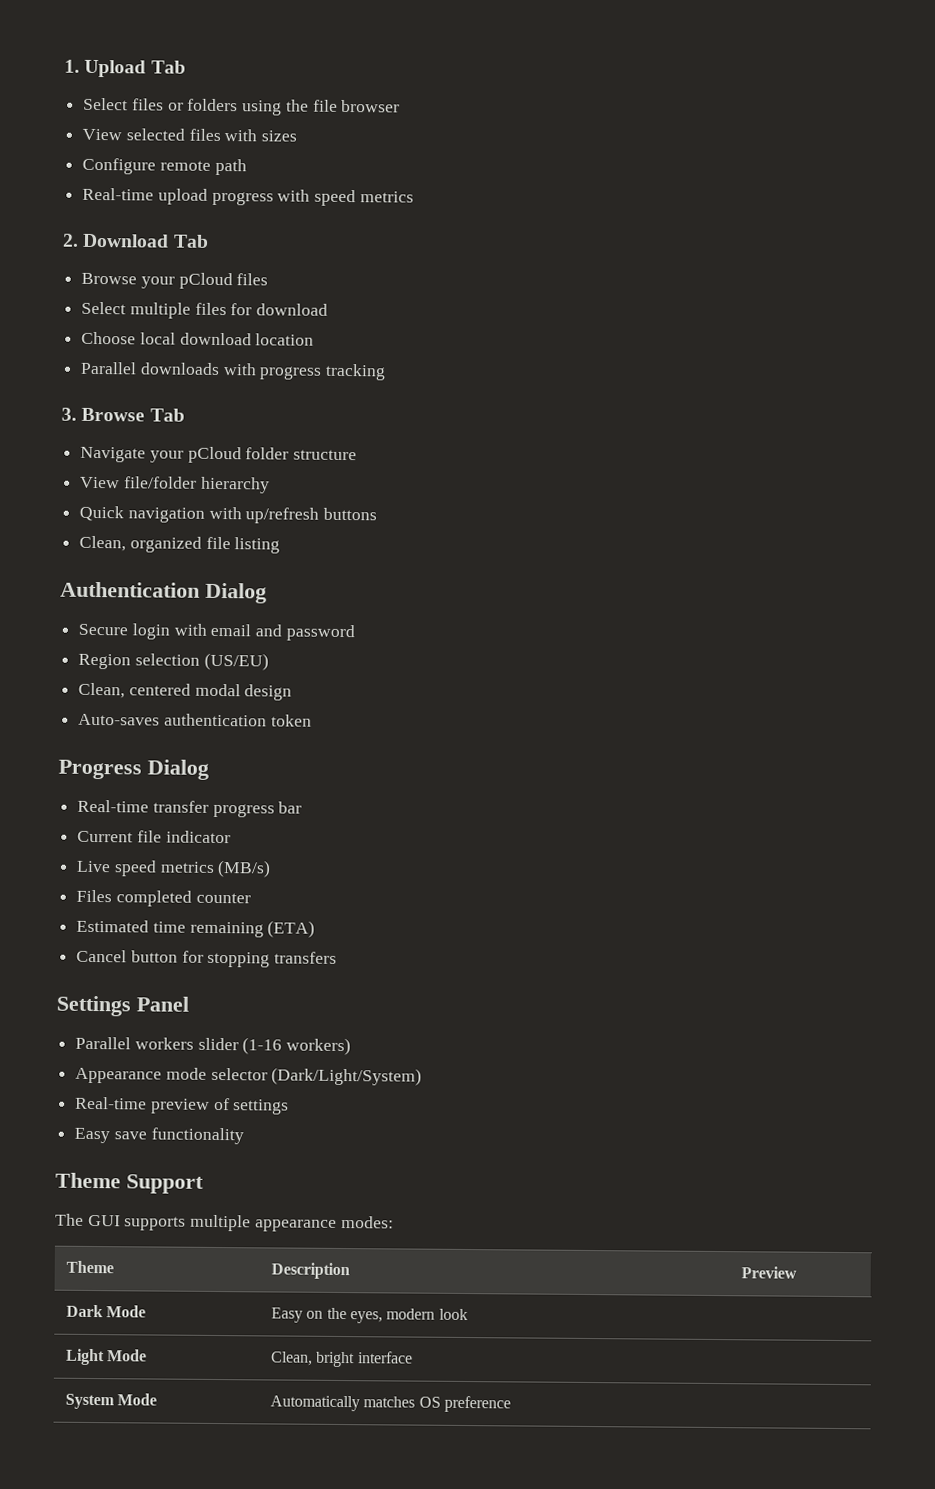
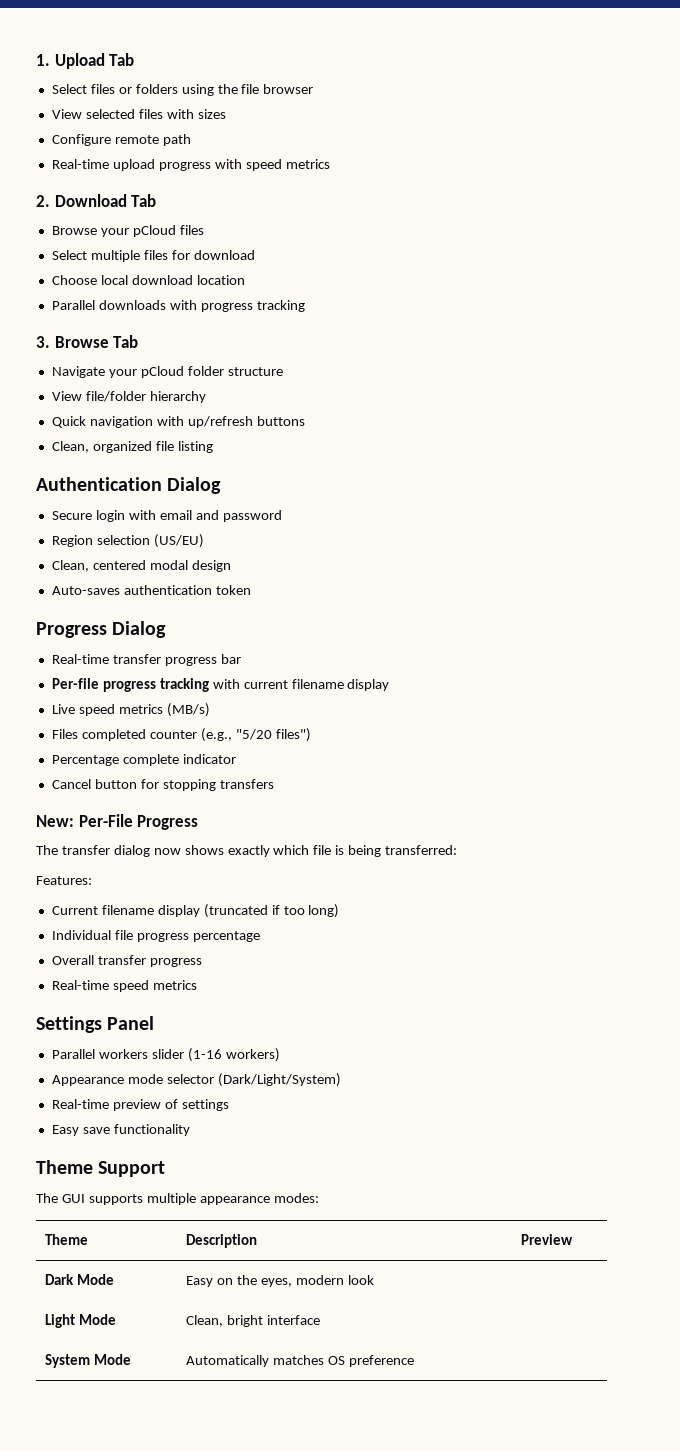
- Current file indicator
+ Per-file progress tracking with current filename display
- Files completed counter
- Estimated time remaining (ETA)
+ Files completed counter (e.g., "5/20 files")
+ Percentage complete indicator
+ New: Per-File Progress
+ The transfer dialog now shows exactly which file is being transferred:
+ Features:
+ Current filename display (truncated if too long)
+ Individual file progress percentage
+ Overall transfer progress
+ Real-time speed metrics

